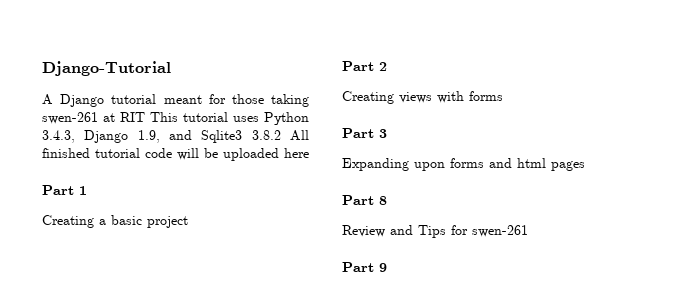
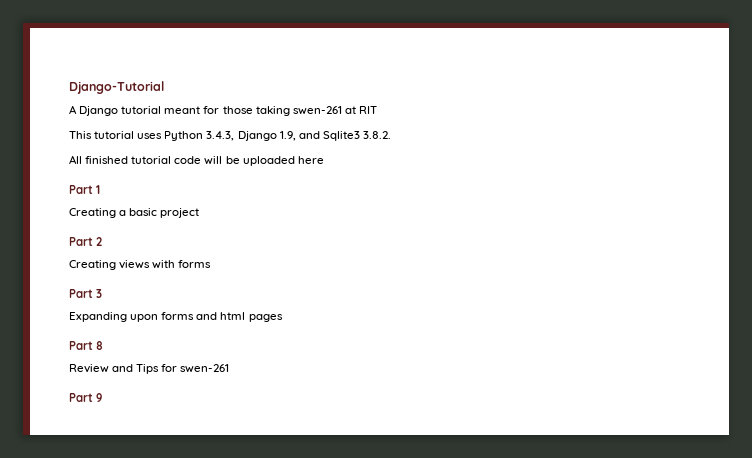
- A Django tutorial meant for those taking swen-261 at RIT This tutorial uses Python 3.4.3, Django 1.9, and Sqlite3 3.8.2 All finished tutorial code will be uploaded here
+ A Django tutorial meant for those taking swen-261 at RIT
+ This tutorial uses Python 3.4.3, Django 1.9, and Sqlite3 3.8.2.
+ All finished tutorial code will be uploaded here

